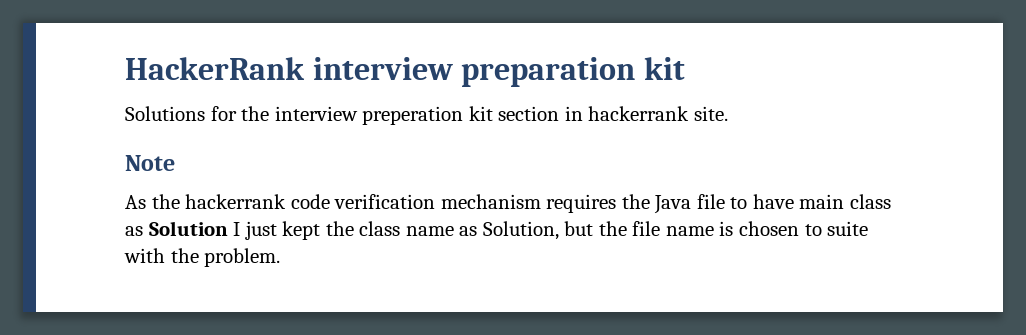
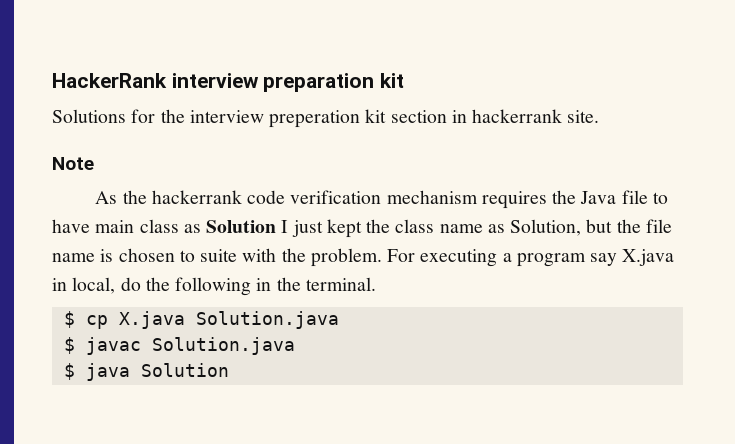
+ For executing a program say X.java in local, do the following in the terminal.
+ $ cp X.java Solution.java
+ $ javac Solution.java
+ $ java Solution

